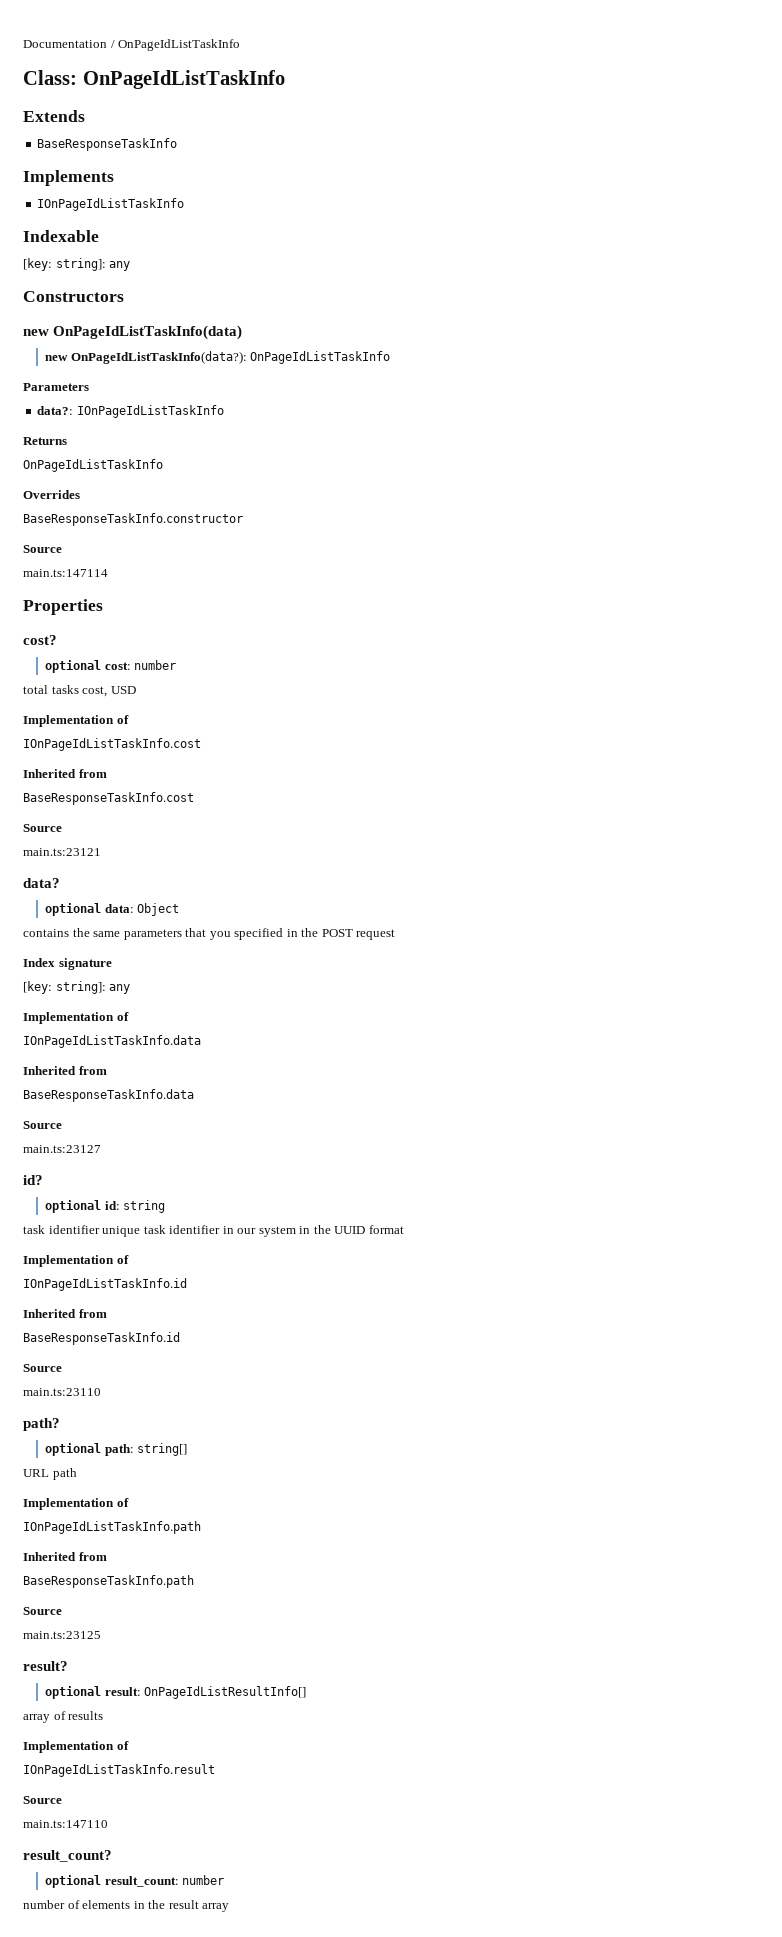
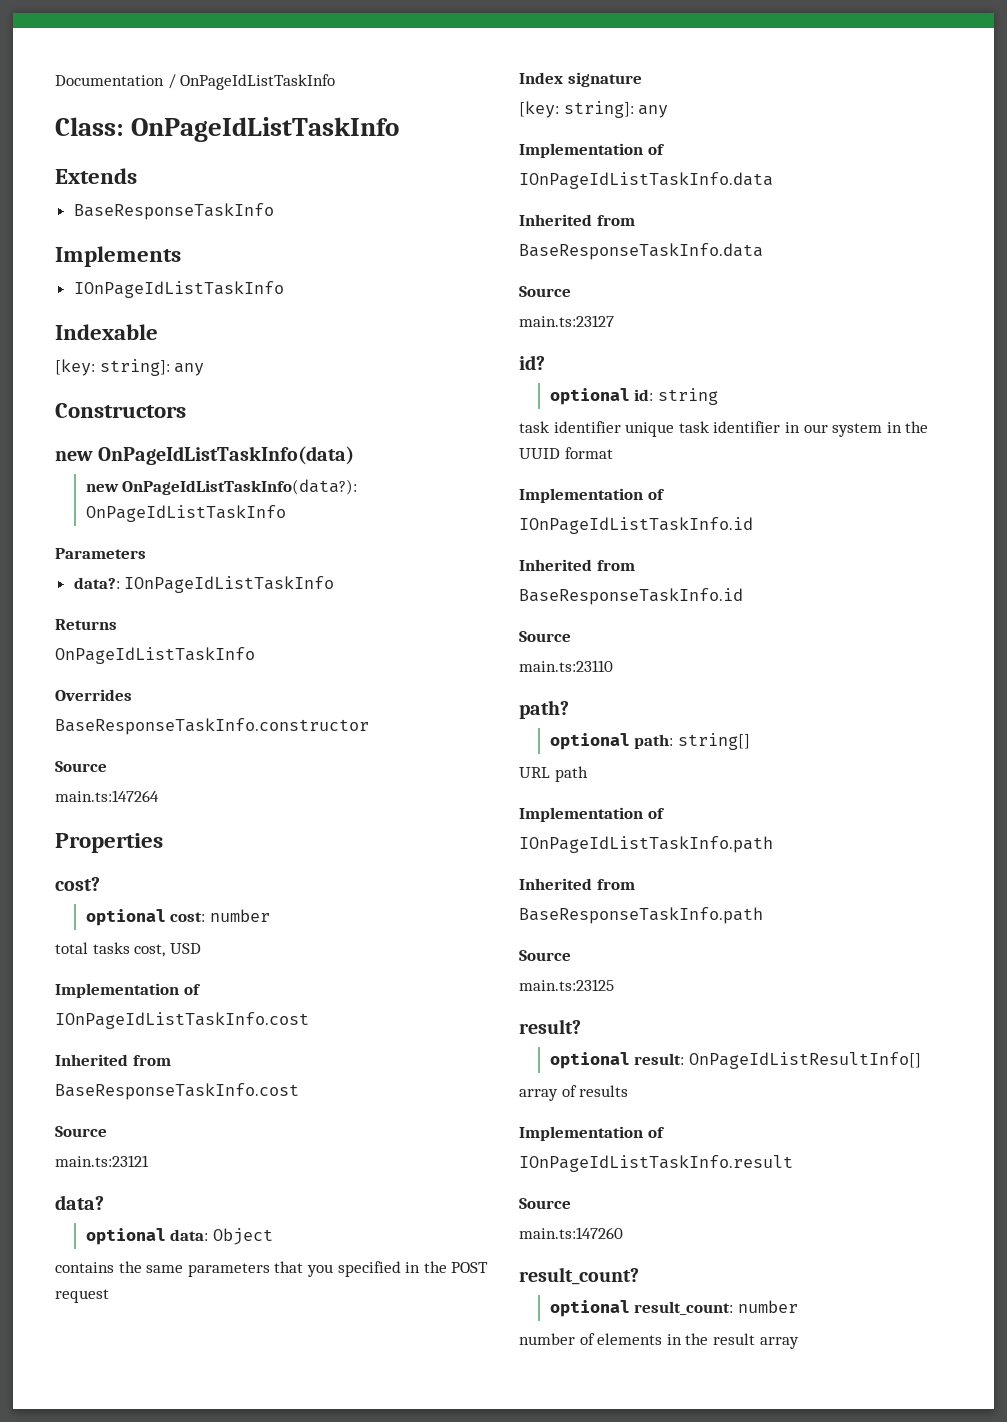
- main.ts:147114
+ main.ts:147264
- main.ts:147110
+ main.ts:147260

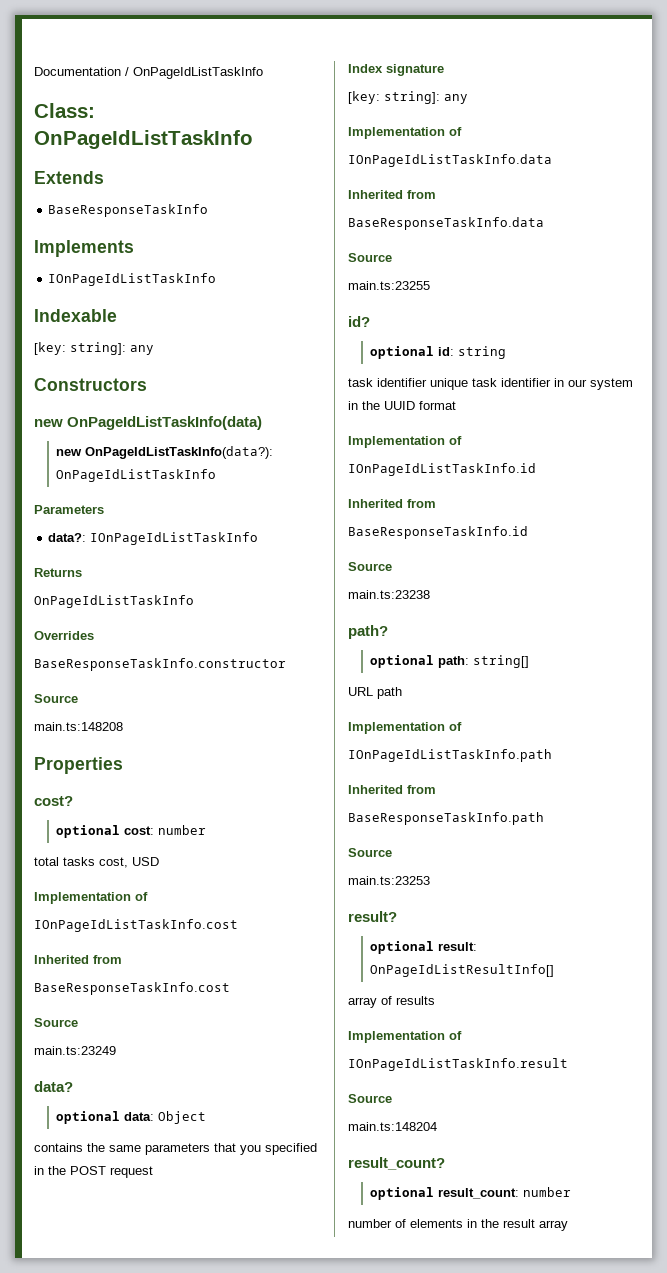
- main.ts:147264
+ main.ts:148208
- main.ts:23121
+ main.ts:23249
- main.ts:23127
+ main.ts:23255
- main.ts:23110
+ main.ts:23238
- main.ts:23125
+ main.ts:23253
- main.ts:147260
+ main.ts:148204

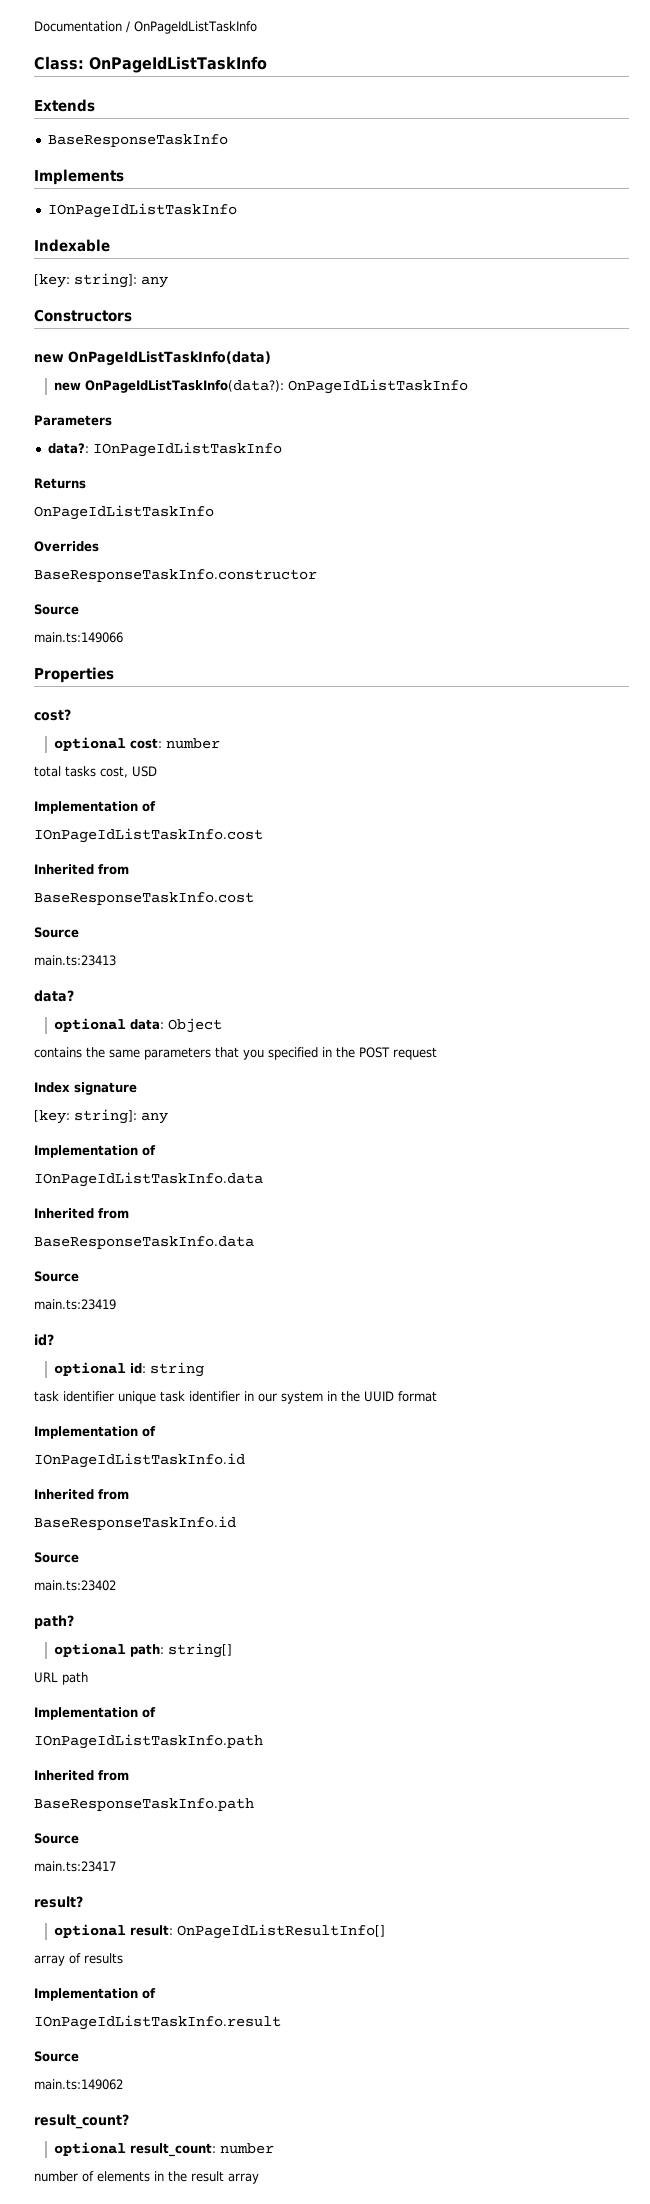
- main.ts:148208
+ main.ts:149066
- main.ts:23249
+ main.ts:23413
- main.ts:23255
+ main.ts:23419
- main.ts:23238
+ main.ts:23402
- main.ts:23253
+ main.ts:23417
- main.ts:148204
+ main.ts:149062

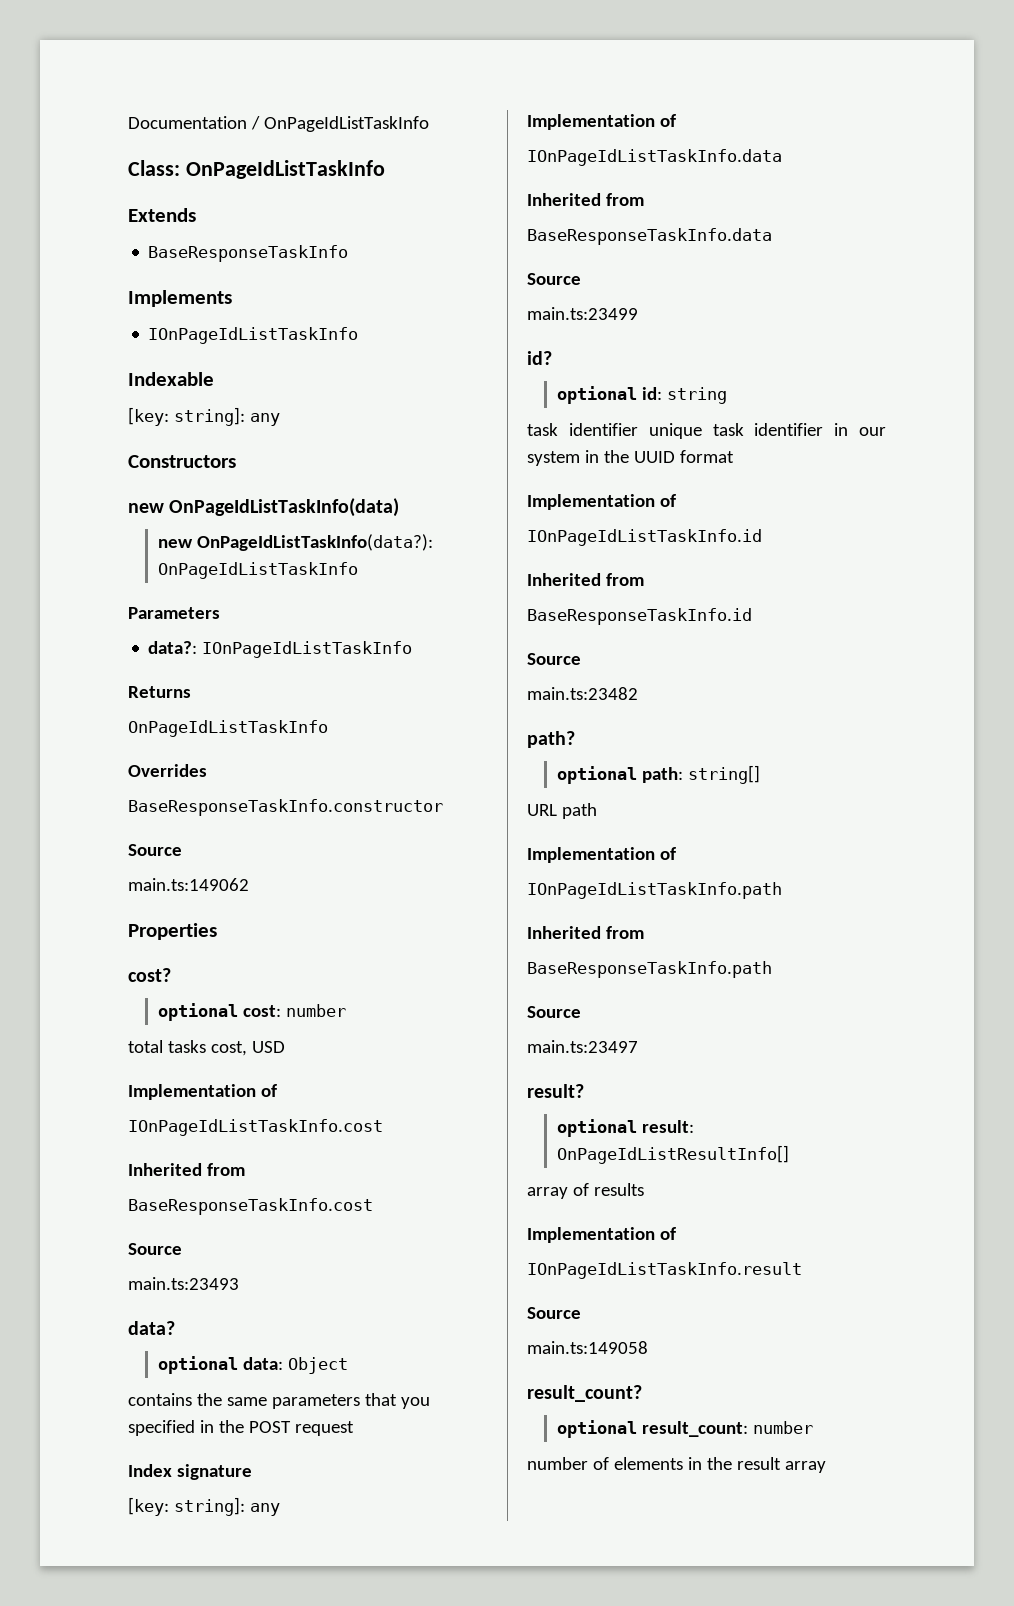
- main.ts:149066
+ main.ts:149062
- main.ts:23413
+ main.ts:23493
- main.ts:23419
+ main.ts:23499
- main.ts:23402
+ main.ts:23482
- main.ts:23417
+ main.ts:23497
- main.ts:149062
+ main.ts:149058

